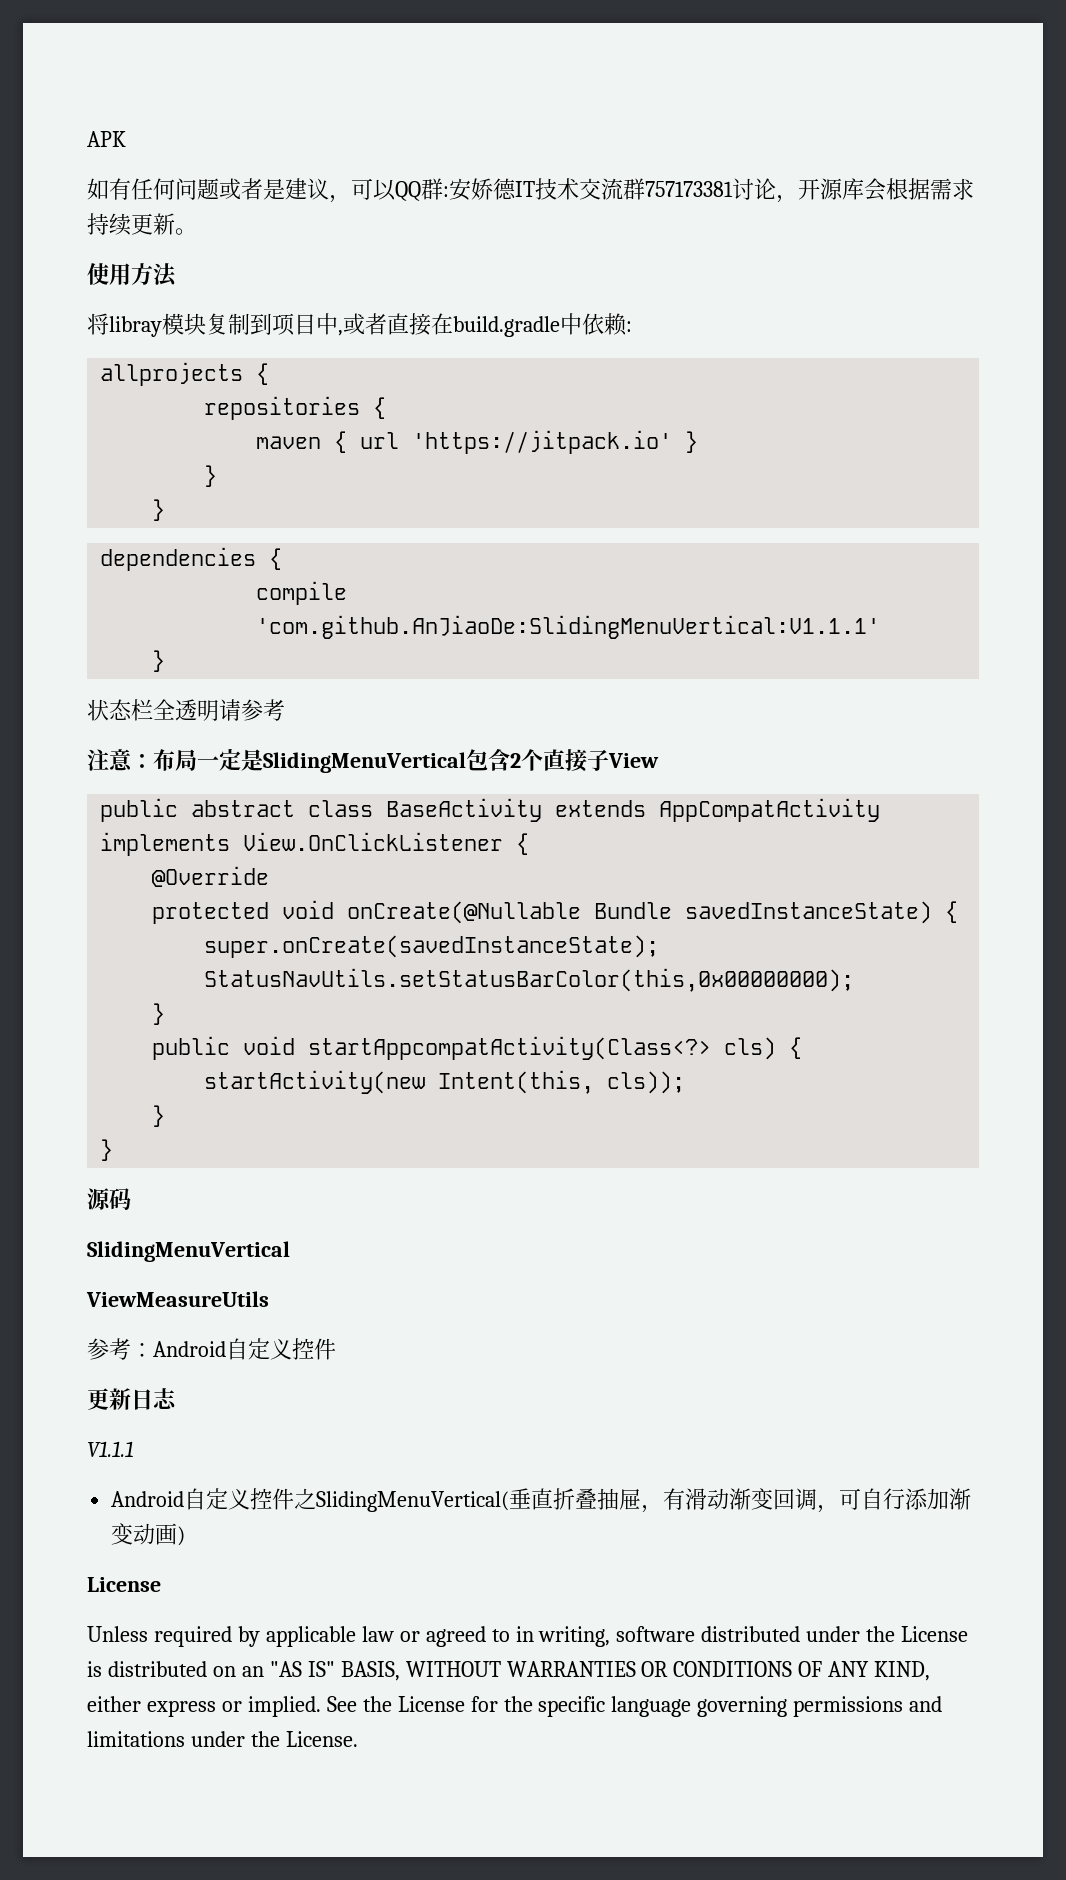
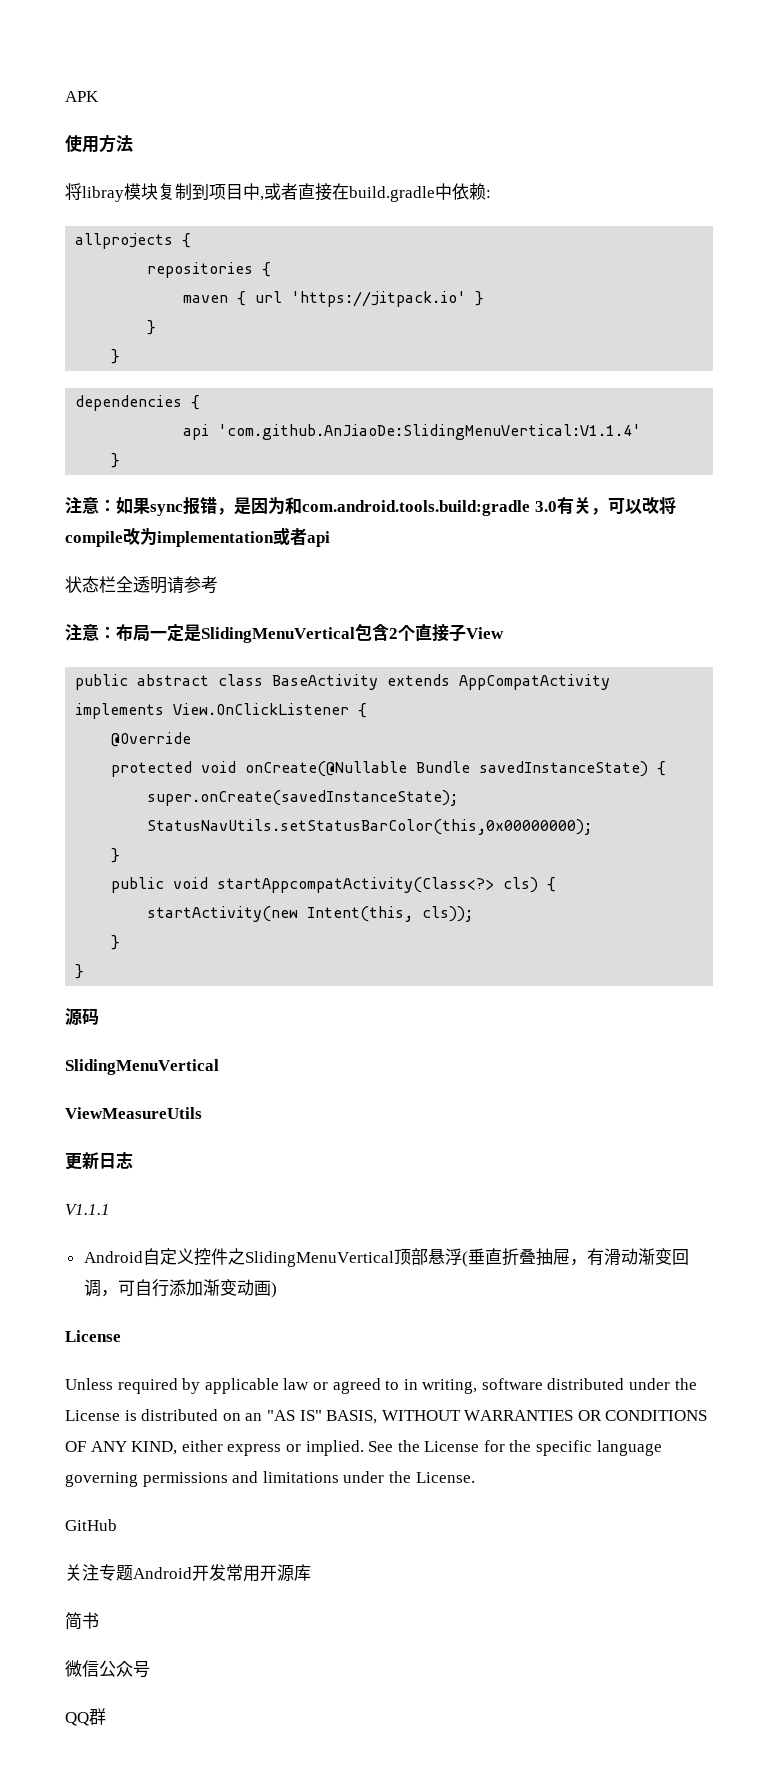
- 如有任何问题或者是建议，可以QQ群:安娇德IT技术交流群757173381讨论，开源库会根据需求持续更新。
- compile 'com.github.AnJiaoDe:SlidingMenuVertical:V1.1.1'
+ api 'com.github.AnJiaoDe:SlidingMenuVertical:V1.1.4'
  }
+ 注意：如果sync报错，是因为和com.android.tools.build:gradle 3.0有关，可以改将compile改为implementation或者api
- 参考：Android自定义控件
- Android自定义控件之SlidingMenuVertical(垂直折叠抽屉，有滑动渐变回调，可自行添加渐变动画)
+ Android自定义控件之SlidingMenuVertical顶部悬浮(垂直折叠抽屉，有滑动渐变回调，可自行添加渐变动画)
+ GitHub
+ 关注专题Android开发常用开源库
+ 简书
+ 微信公众号
+ QQ群

